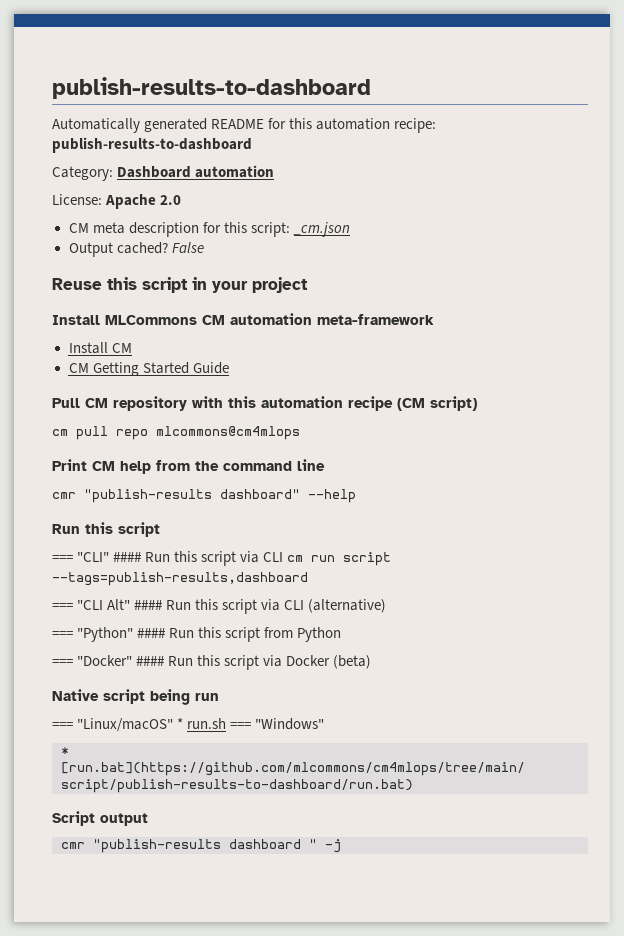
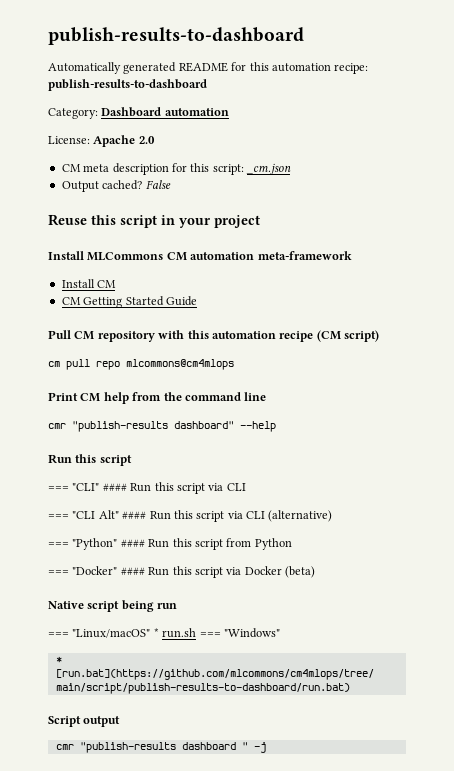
- === "CLI" #### Run this script via CLI cm run script --tags=publish-results,dashboard
+ === "CLI" #### Run this script via CLI

